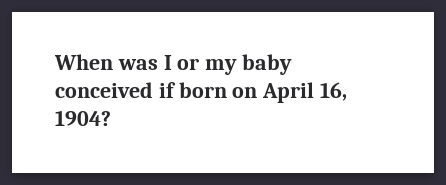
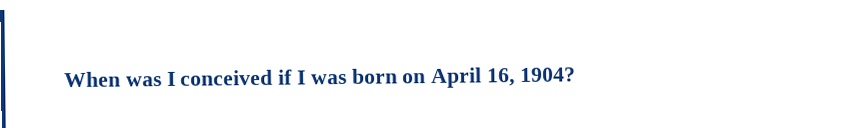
- When was I or my baby conceived if born on April 16, 1904?
+ When was I conceived if I was born on April 16, 1904?

